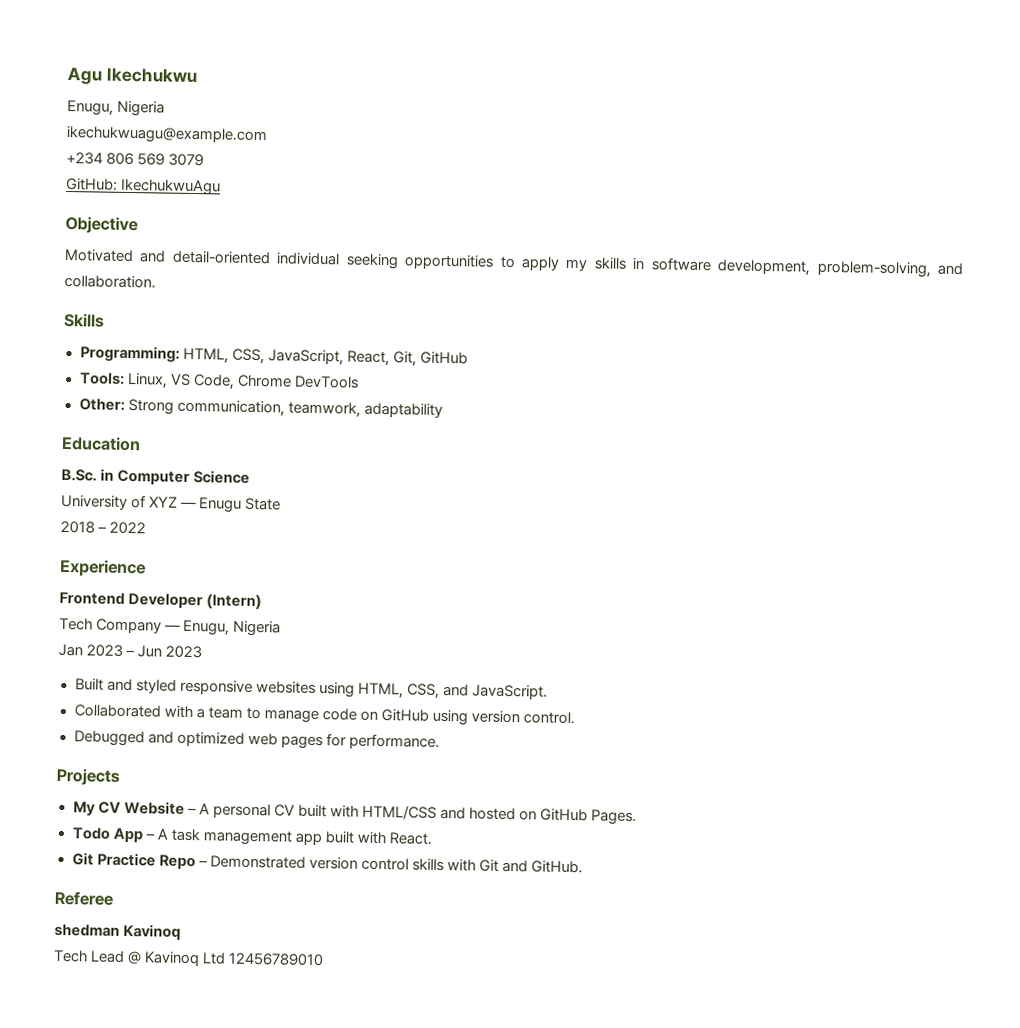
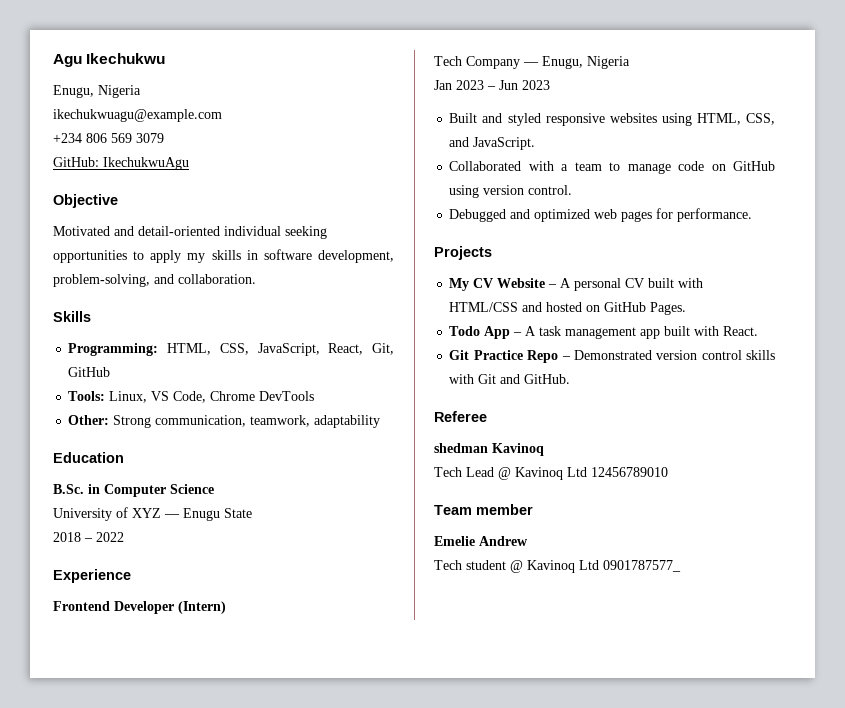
+ Team member
+ Emelie Andrew
+ Tech student @ Kavinoq Ltd 0901787577_

